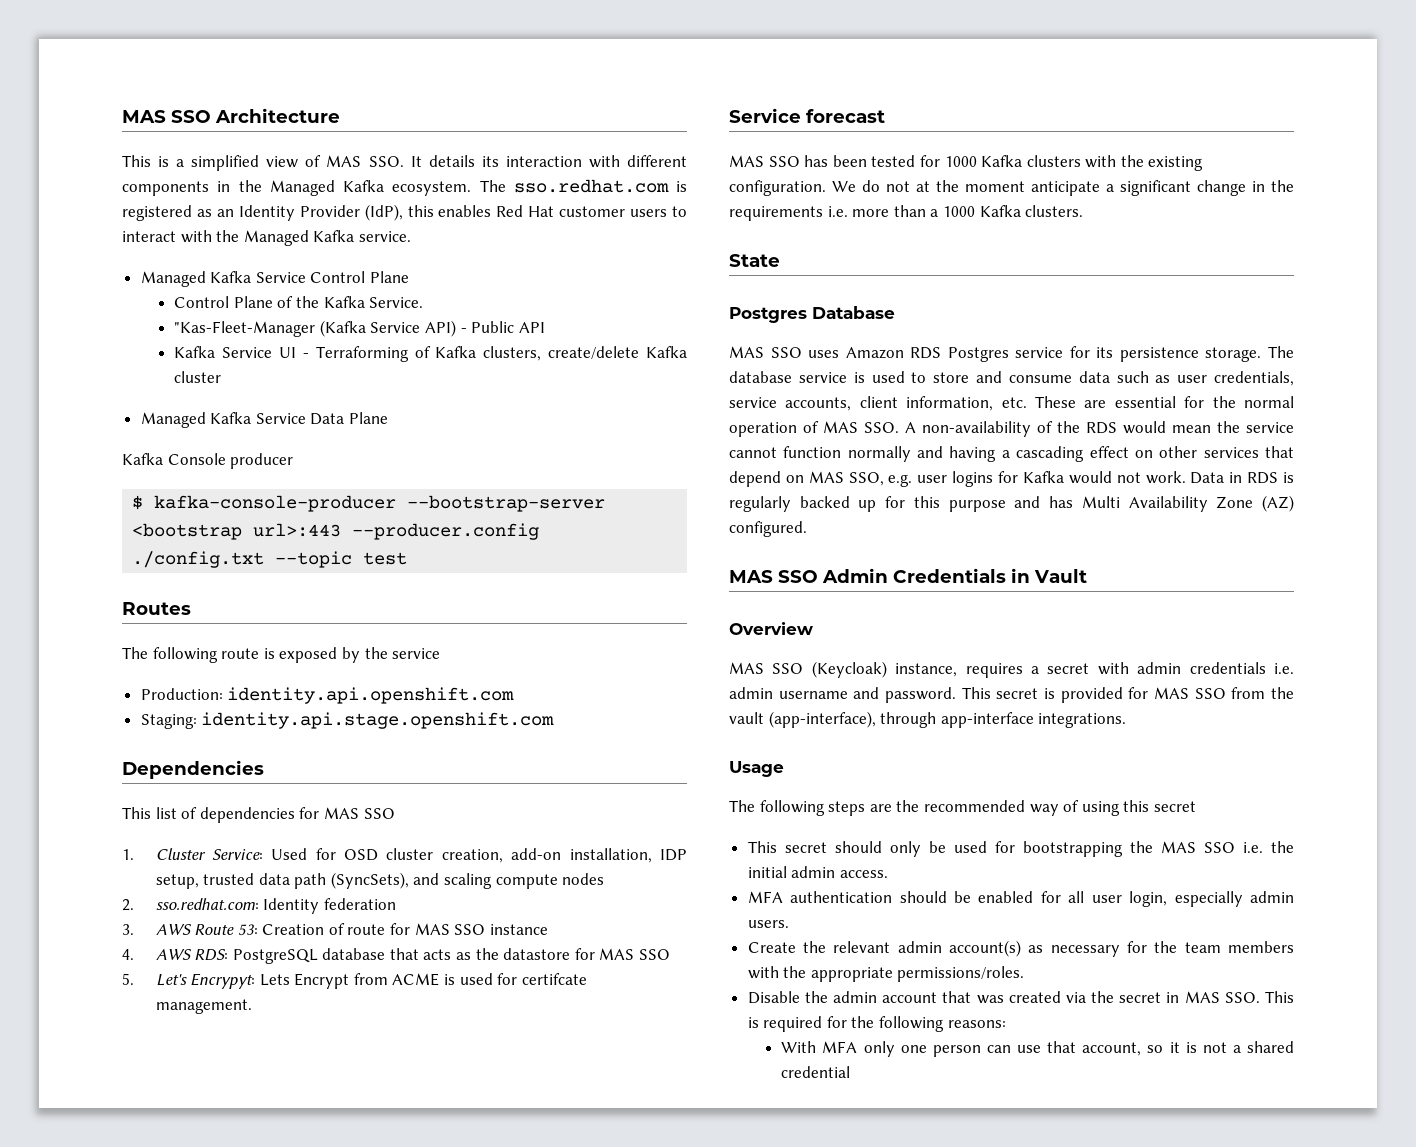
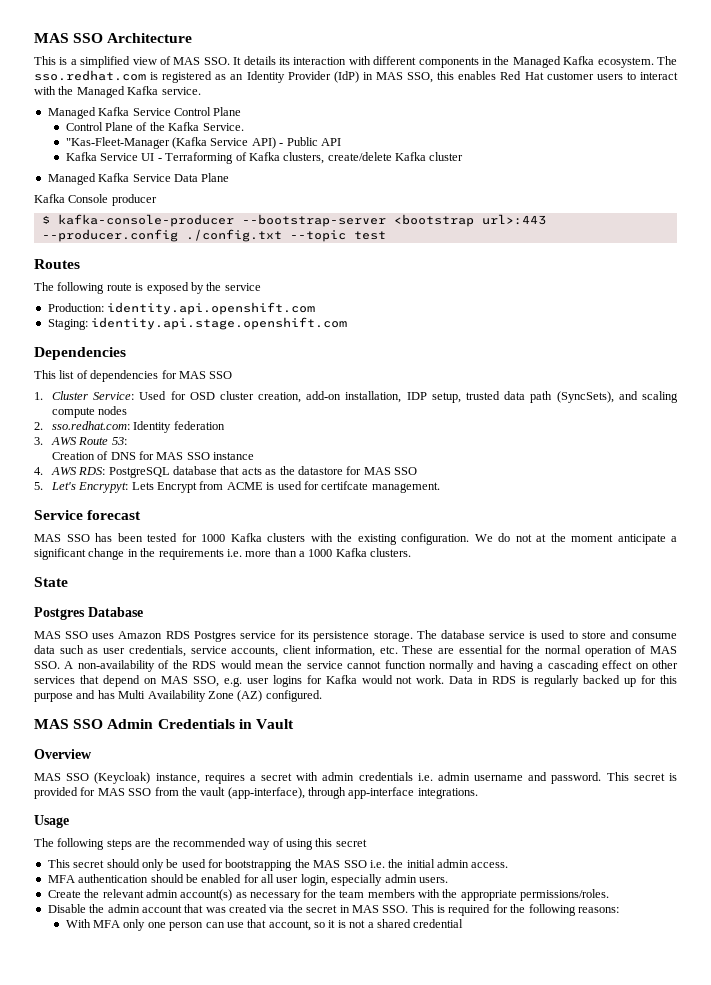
- The sso.redhat.com is registered as an Identity Provider (IdP), this enables Red Hat customer users to interact with the Managed Kafka service.
+ The sso.redhat.com is registered as an Identity Provider (IdP) in MAS SSO, this enables Red Hat customer users to interact with the Managed Kafka service.
- 3. AWS Route 53: Creation of route for MAS SSO instance
+ 3. AWS Route 53:
+ Creation of DNS for MAS SSO instance

